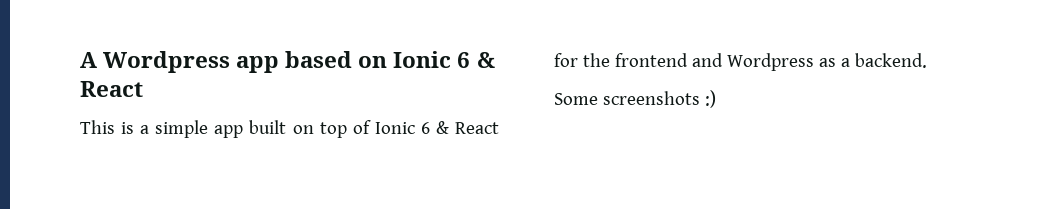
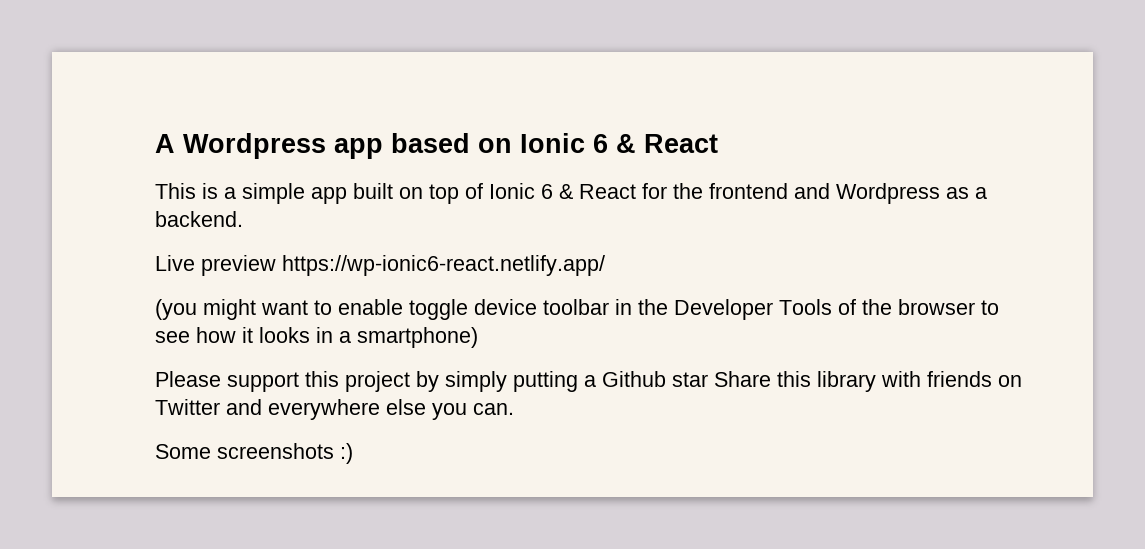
+ Live preview https://wp-ionic6-react.netlify.app/
+ (you might want to enable toggle device toolbar in the Developer Tools of the browser to see how it looks in a smartphone)
+ Please support this project by simply putting a Github star Share this library with friends on Twitter and everywhere else you can.

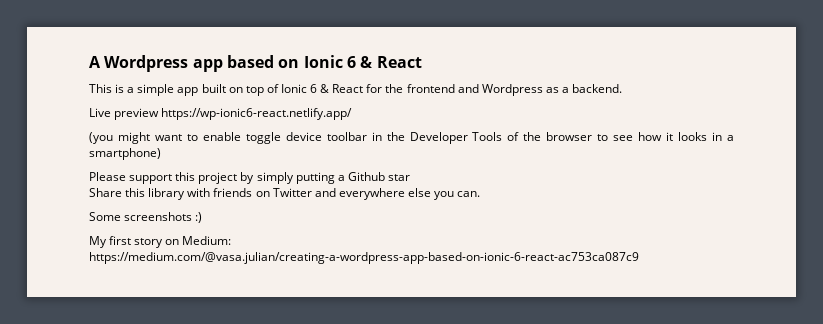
- Please support this project by simply putting a Github star Share this library with friends on Twitter and everywhere else you can.
+ Please support this project by simply putting a Github star
+ Share this library with friends on Twitter and everywhere else you can.
+ My first story on Medium: https://medium.com/@vasa.julian/creating-a-wordpress-app-based-on-ionic-6-react-ac753ca087c9

